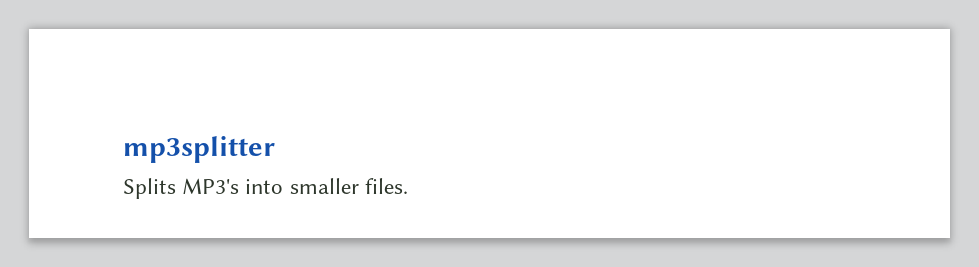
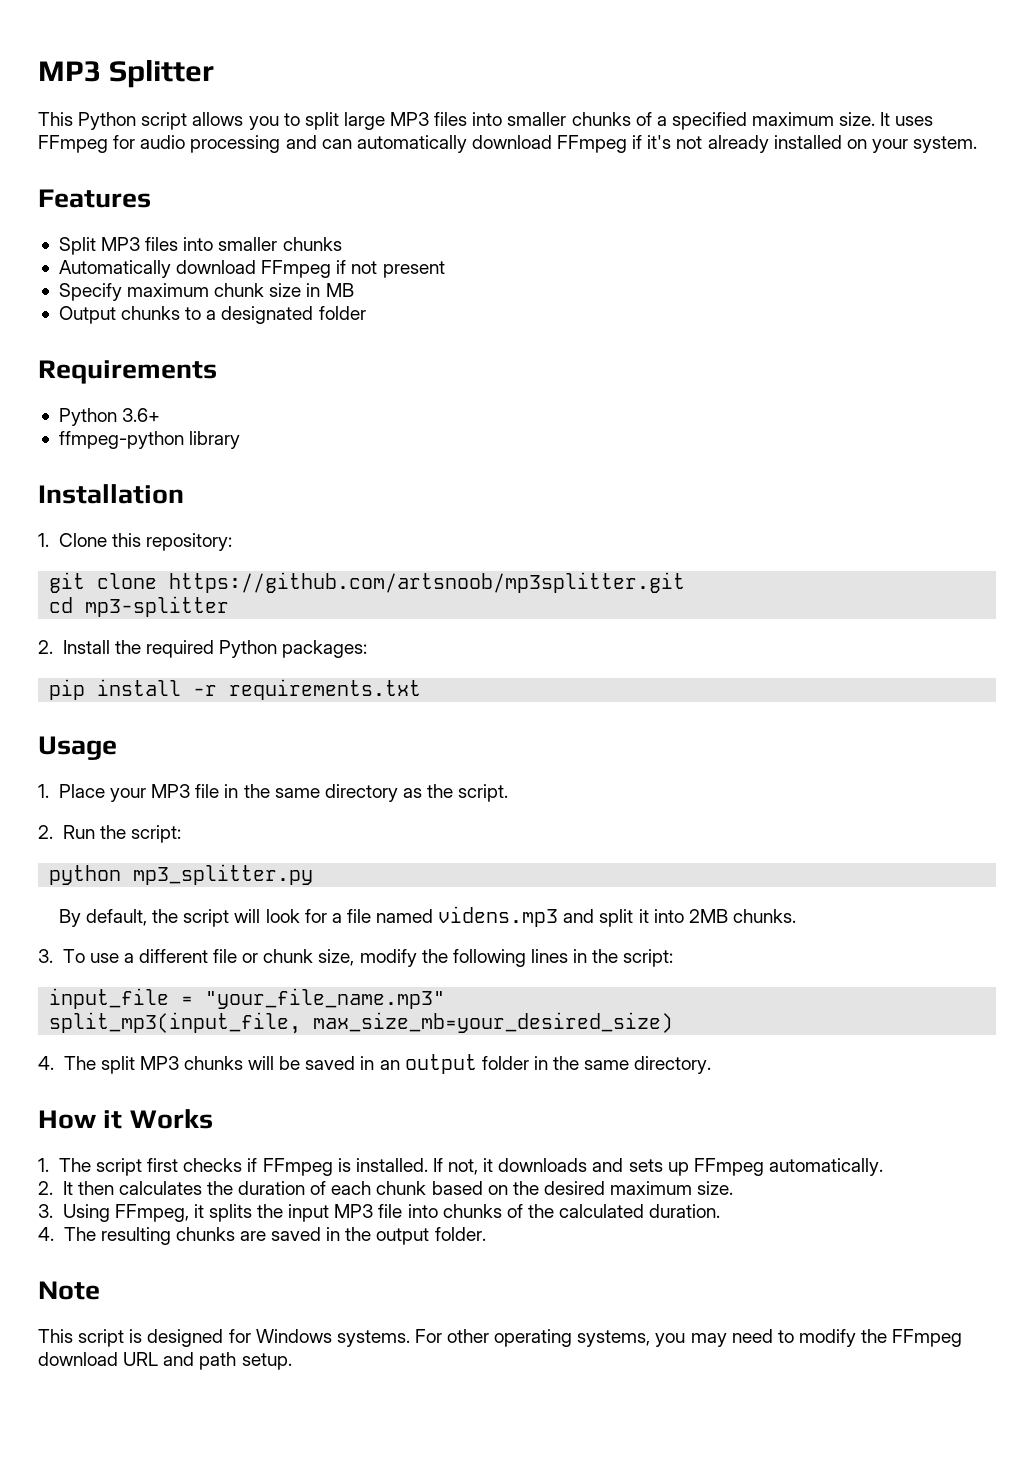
- mp3splitter
- Splits MP3's into smaller files.
+ MP3 Splitter
+ This Python script allows you to split large MP3 files into smaller chunks of a specified maximum size. It uses FFmpeg for audio processing and can automatically download FFmpeg if it's not already installed on your system.
+ Features
+ Split MP3 files into smaller chunks
+ Automatically download FFmpeg if not present
+ Specify maximum chunk size in MB
+ Output chunks to a designated folder
+ Requirements
+ Python 3.6+
+ ffmpeg-python library
+ Installation
+ 1. Clone this repository:
+ git clone https://github.com/artsnoob/mp3splitter.git
+ cd mp3-splitter
+ 2. Install the required Python packages:
+ pip install -r requirements.txt
+ Usage
+ 1. Place your MP3 file in the same directory as the script.
+ 2. Run the script:
+ python mp3_splitter.py
+ By default, the script will look for a file named videns.mp3 and split it into 2MB chunks.
+ 3. To use a different file or chunk size, modify the following lines in the script:
+ input_file = "your_file_name.mp3"
+ split_mp3(input_file, max_size_mb=your_desired_size)
+ 4. The split MP3 chunks will be saved in an output folder in the same directory.
+ How it Works
+ 1. The script first checks if FFmpeg is installed. If not, it downloads and sets up FFmpeg automatically.
+ 2. It then calculates the duration of each chunk based on the desired maximum size.
+ 3. Using FFmpeg, it splits the input MP3 file into chunks of the calculated duration.
+ 4. The resulting chunks are saved in the output folder.
+ Note
+ This script is designed for Windows systems. For other operating systems, you may need to modify the FFmpeg download URL and path setup.

